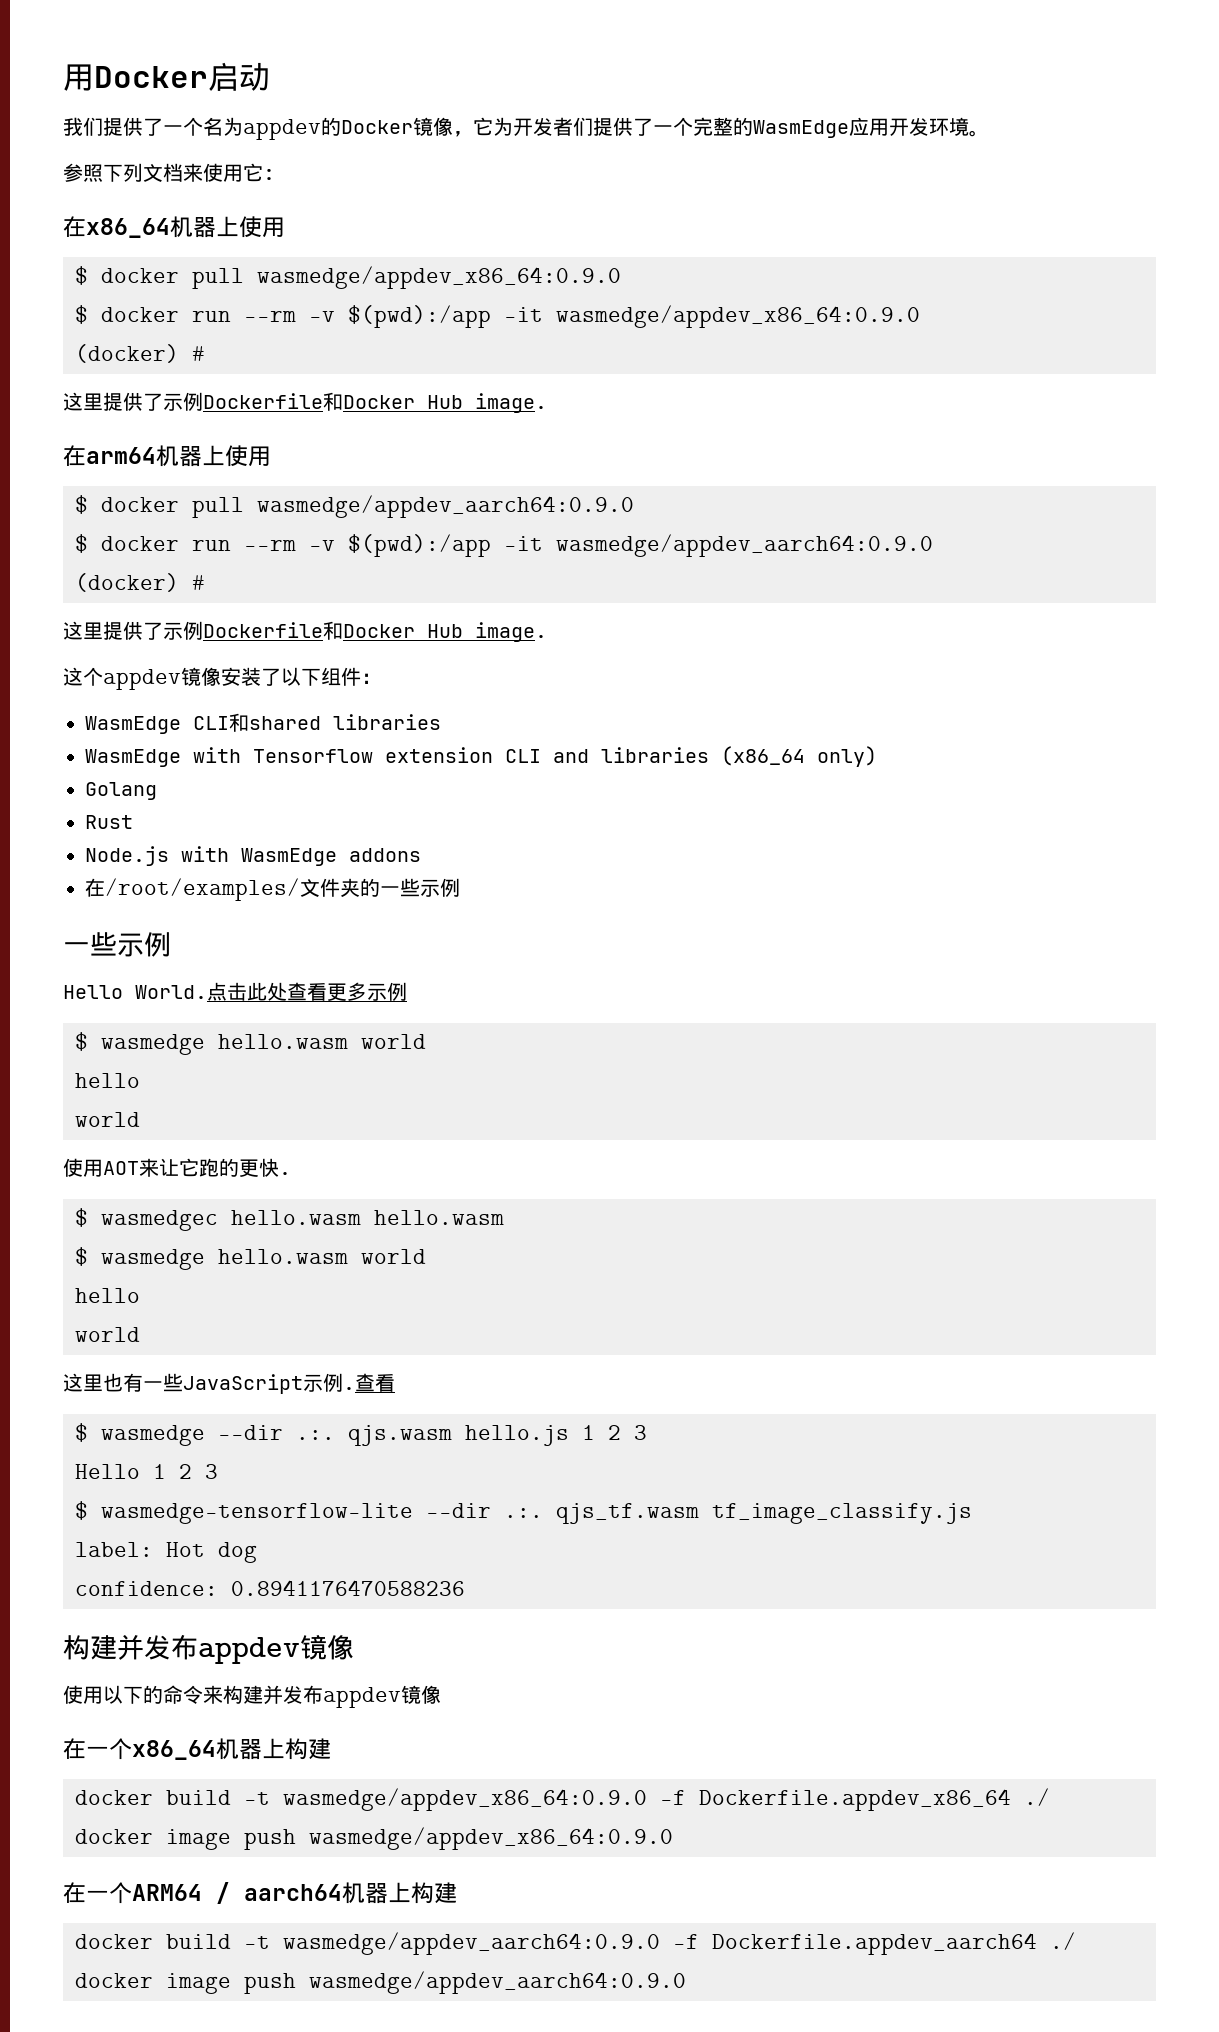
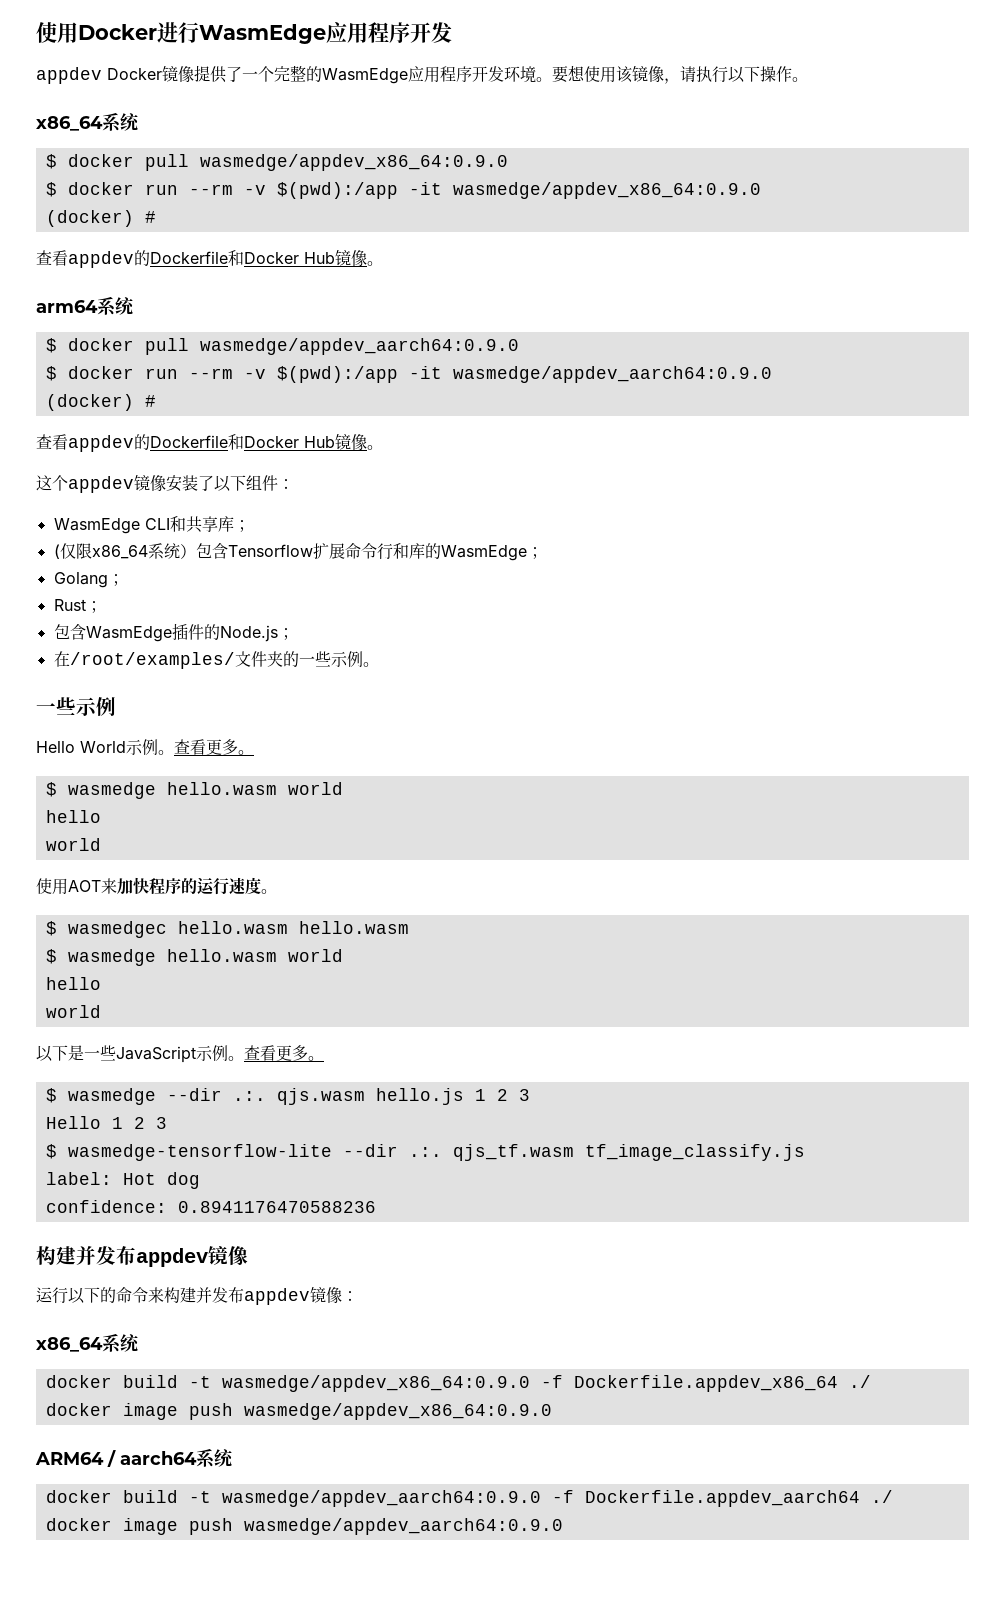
- 用Docker启动
- 我们提供了一个名为appdev的Docker镜像，它为开发者们提供了一个完整的WasmEdge应用开发环境。
- 参照下列文档来使用它:
- 在x86_64机器上使用
+ 使用Docker进行WasmEdge应用程序开发
+ appdev Docker镜像提供了一个完整的WasmEdge应用程序开发环境。要想使用该镜像，请执行以下操作。
+ x86_64系统
  $ docker run --rm -v $(pwd):/app -it wasmedge/appdev_x86_64:0.9.0
  (docker) #
- 这里提供了示例Dockerfile和Docker Hub image.
- 在arm64机器上使用
+ 查看appdev的Dockerfile和Docker Hub镜像。
+ arm64系统
  $ docker run --rm -v $(pwd):/app -it wasmedge/appdev_aarch64:0.9.0
  (docker) #
- 这里提供了示例Dockerfile和Docker Hub image.
+ 查看appdev的Dockerfile和Docker Hub镜像。
- WasmEdge CLI和shared libraries
- WasmEdge with Tensorflow extension CLI and libraries (x86_64 only)
+ WasmEdge CLI和共享库；
+ (仅限x86_64系统）包含Tensorflow扩展命令行和库的WasmEdge；
- Golang
+ Golang；
- Rust
- Node.js with WasmEdge addons
+ Rust；
+ 包含WasmEdge插件的Node.js；
- 在/root/examples/文件夹的一些示例
+ 在/root/examples/文件夹的一些示例。
- Hello World.点击此处查看更多示例
+ Hello World示例。查看更多。
- 使用AOT来让它跑的更快.
+ 使用AOT来加快程序的运行速度。
- 这里也有一些JavaScript示例.查看
+ 以下是一些JavaScript示例。查看更多。
- 使用以下的命令来构建并发布appdev镜像
- 在一个x86_64机器上构建
+ 运行以下的命令来构建并发布appdev镜像：
+ x86_64系统
- 在一个ARM64 / aarch64机器上构建
+ ARM64 / aarch64系统

